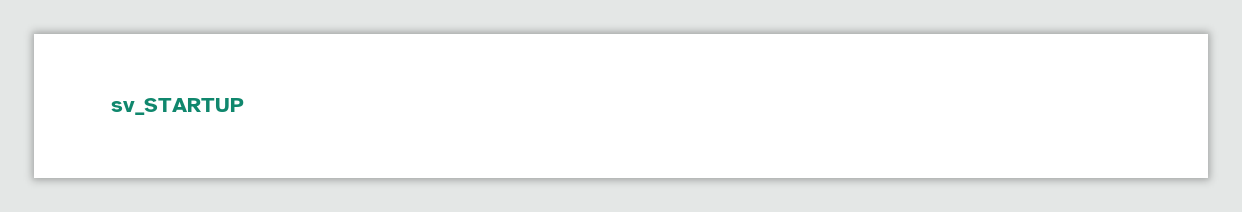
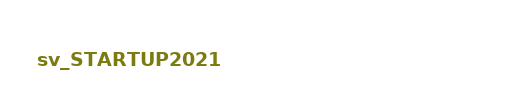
- sv_STARTUP
+ sv_STARTUP2021

